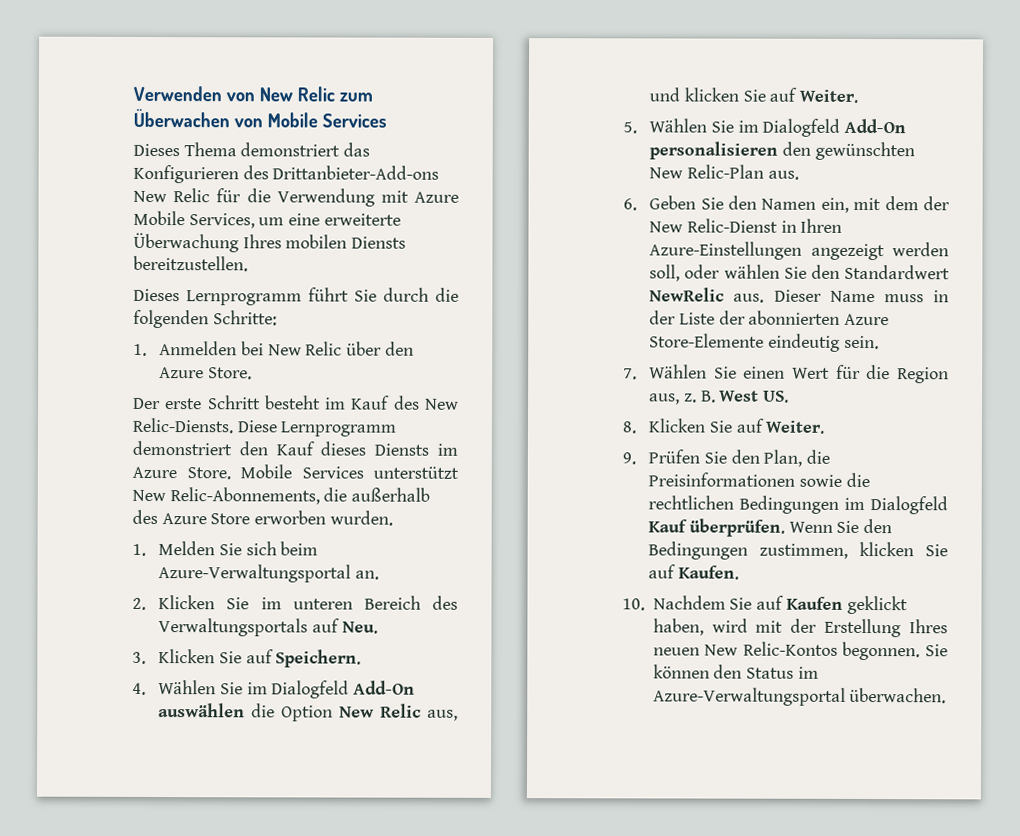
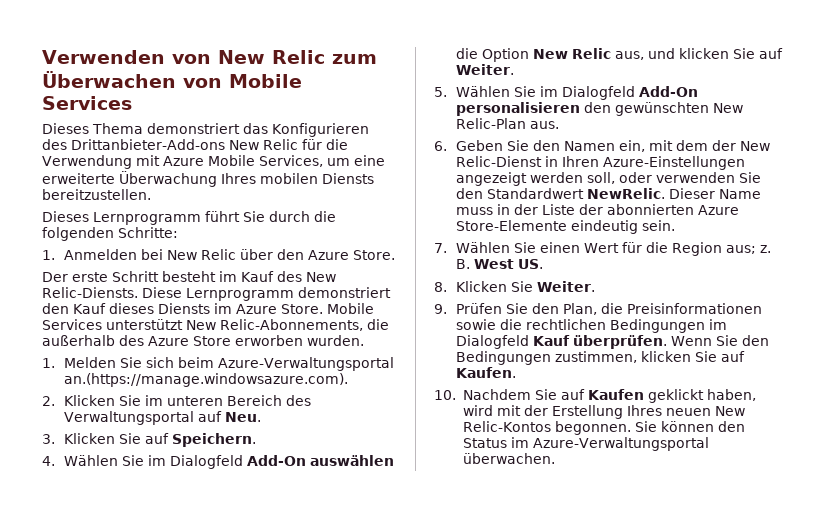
- 1. Melden Sie sich beim Azure-Verwaltungsportal an.
+ 1. Melden Sie sich beim Azure-Verwaltungsportal an.(https://manage.windowsazure.com).
- 2. Klicken Sie im unteren Bereich des Verwaltungsportals auf Neu.
+ 2. Klicken Sie im unteren Bereich des Verwaltungsportal auf Neu.
- 6. Geben Sie den Namen ein, mit dem der New Relic-Dienst in Ihren Azure-Einstellungen angezeigt werden soll, oder wählen Sie den Standardwert NewRelic aus.
+ 6. Geben Sie den Namen ein, mit dem der New Relic-Dienst in Ihren Azure-Einstellungen angezeigt werden soll, oder verwenden Sie den Standardwert NewRelic.
- 7. Wählen Sie einen Wert für die Region aus, z.
+ 7. Wählen Sie einen Wert für die Region aus; z.
- 8. Klicken Sie auf Weiter.
+ 8. Klicken Sie Weiter.

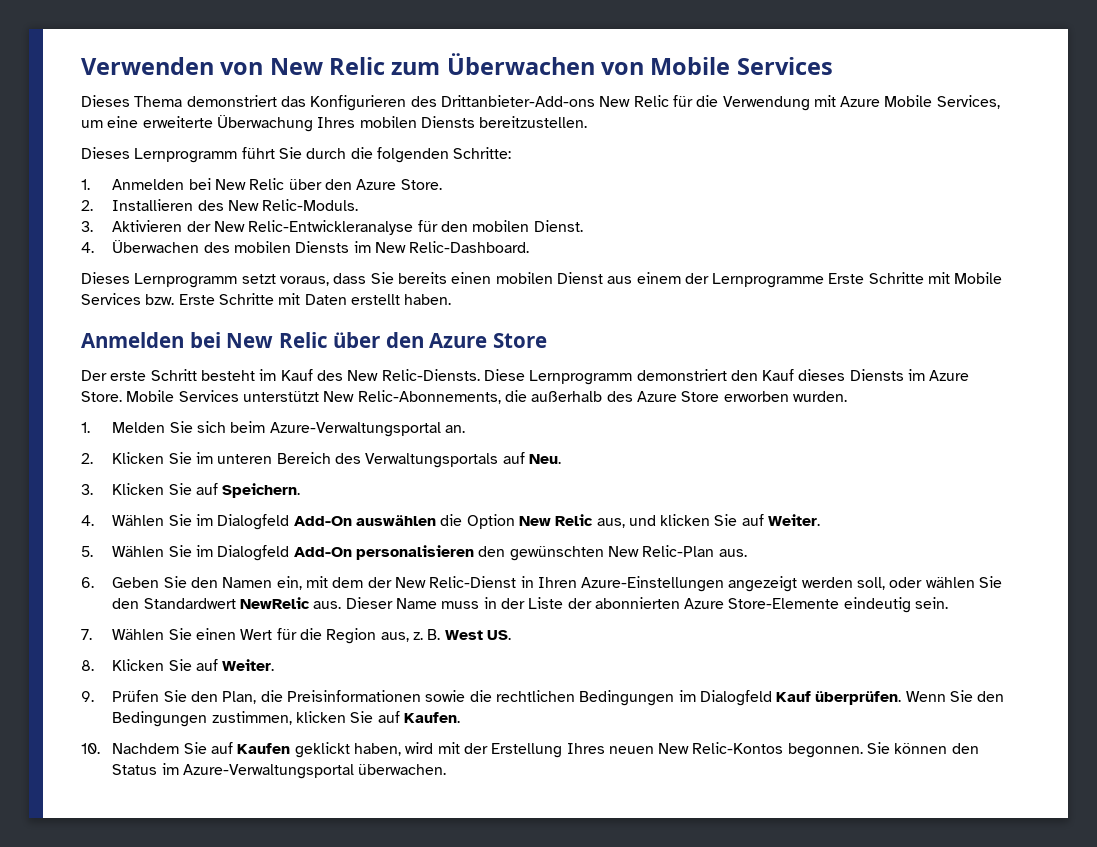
+ 2. Installieren des New Relic-Moduls.
+ 3. Aktivieren der New Relic-Entwickleranalyse für den mobilen Dienst.
+ 4. Überwachen des mobilen Diensts im New Relic-Dashboard.
+ Dieses Lernprogramm setzt voraus, dass Sie bereits einen mobilen Dienst aus einem der Lernprogramme Erste Schritte mit Mobile Services bzw. Erste Schritte mit Daten erstellt haben.
+ Anmelden bei New Relic über den Azure Store
- 1. Melden Sie sich beim Azure-Verwaltungsportal an.(https://manage.windowsazure.com).
+ 1. Melden Sie sich beim Azure-Verwaltungsportal an.
- 2. Klicken Sie im unteren Bereich des Verwaltungsportal auf Neu.
+ 2. Klicken Sie im unteren Bereich des Verwaltungsportals auf Neu.
- 6. Geben Sie den Namen ein, mit dem der New Relic-Dienst in Ihren Azure-Einstellungen angezeigt werden soll, oder verwenden Sie den Standardwert NewRelic.
+ 6. Geben Sie den Namen ein, mit dem der New Relic-Dienst in Ihren Azure-Einstellungen angezeigt werden soll, oder wählen Sie den Standardwert NewRelic aus.
- 7. Wählen Sie einen Wert für die Region aus; z.
+ 7. Wählen Sie einen Wert für die Region aus, z.
- 8. Klicken Sie Weiter.
+ 8. Klicken Sie auf Weiter.

